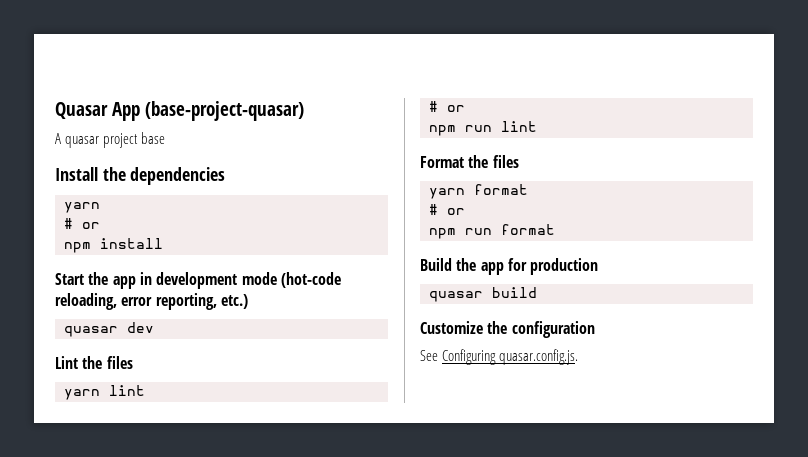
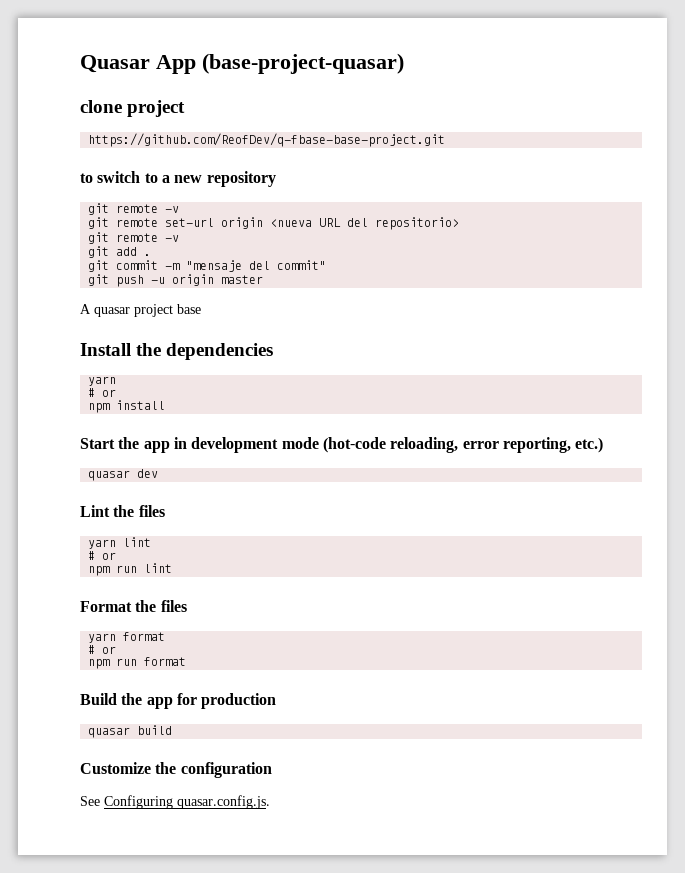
+ clone project
+ https://github.com/ReofDev/q-fbase-base-project.git
+ to switch to a new repository
+ git remote -v
+ git remote set-url origin <nueva URL del repositorio>
+ git remote -v
+ git add .
+ git commit -m "mensaje del commit"
+ git push -u origin master

